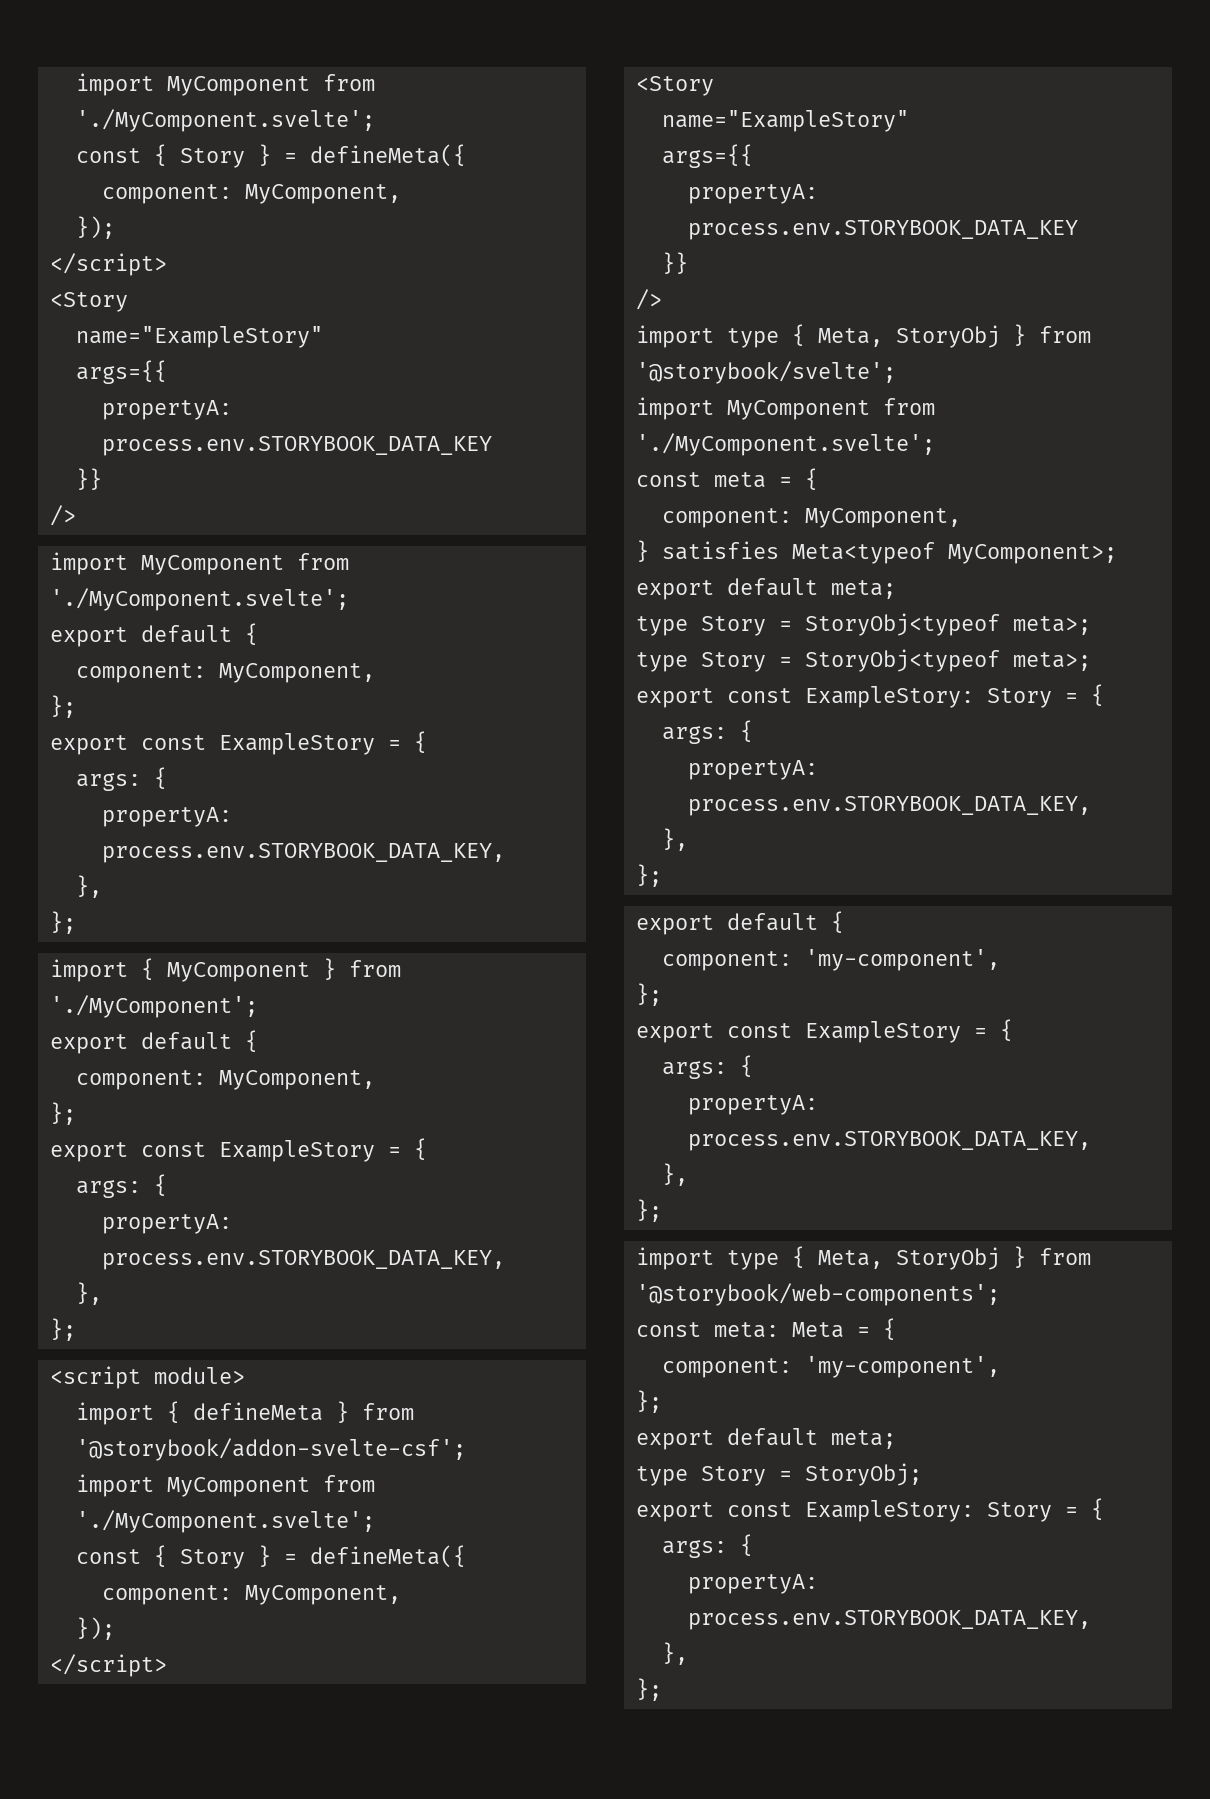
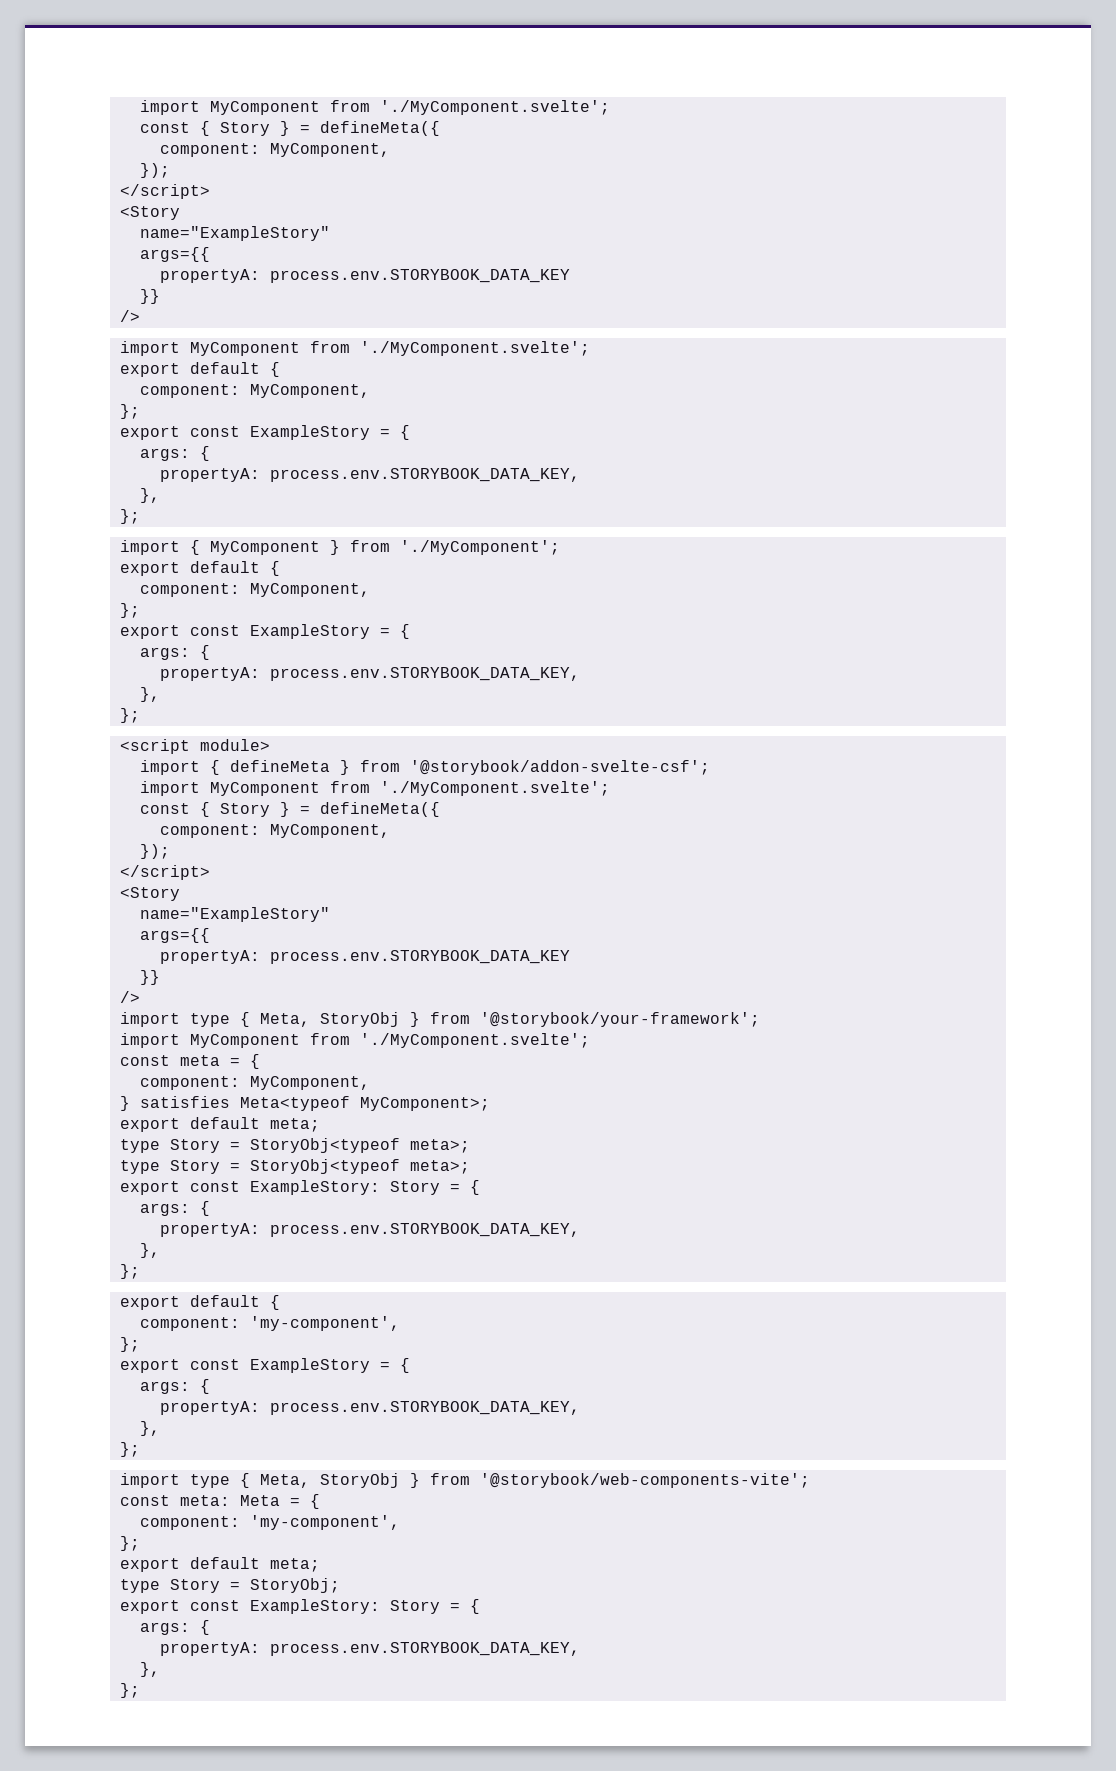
- import type { Meta, StoryObj } from '@storybook/svelte';
+ import type { Meta, StoryObj } from '@storybook/your-framework';
- import type { Meta, StoryObj } from '@storybook/web-components';
+ import type { Meta, StoryObj } from '@storybook/web-components-vite';

